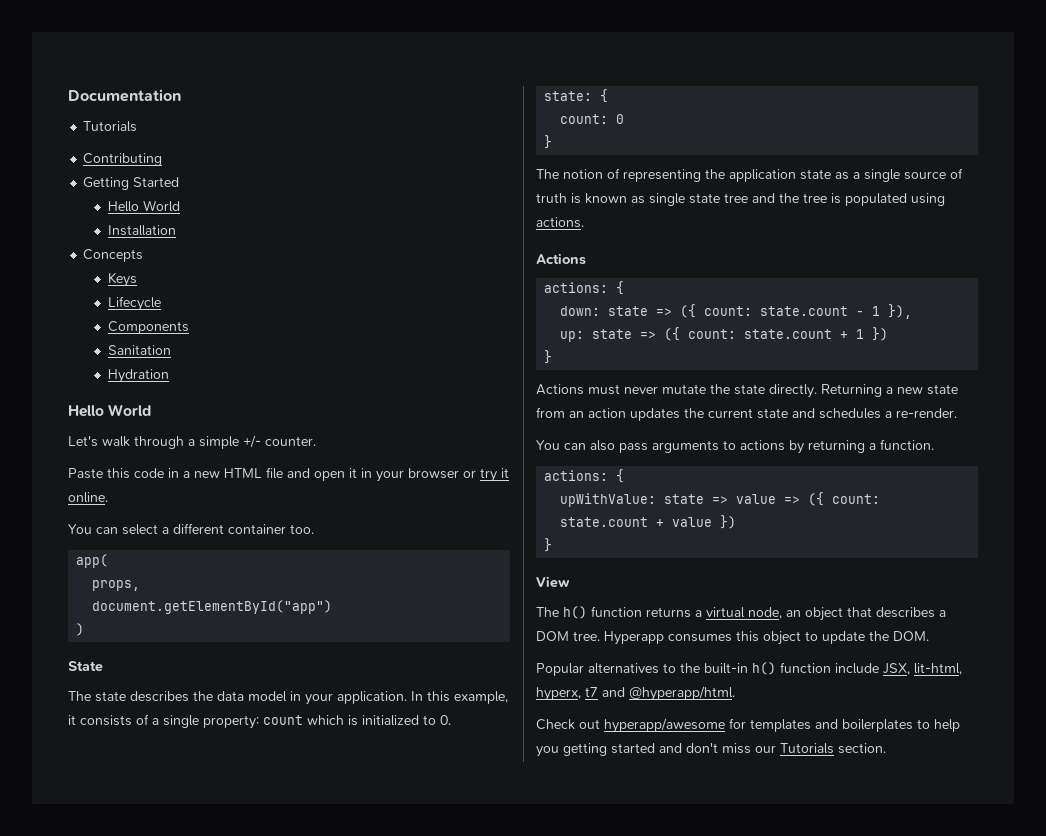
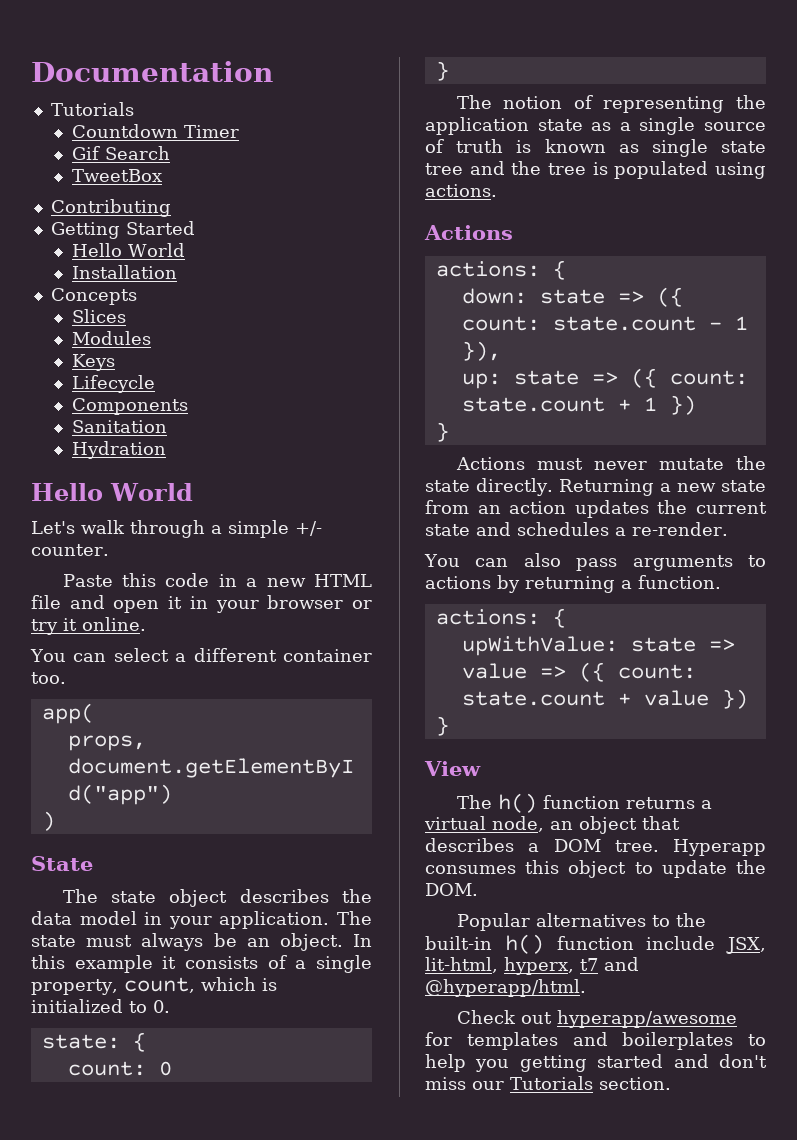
+ Countdown Timer
+ Gif Search
+ TweetBox
+ Slices
+ Modules
- The state describes the data model in your application.
+ The state object describes the data model in your application.
+ The state must always be an object.
- In this example, it consists of a single property: count which is initialized to 0.
+ In this example it consists of a single property, count, which is initialized to 0.

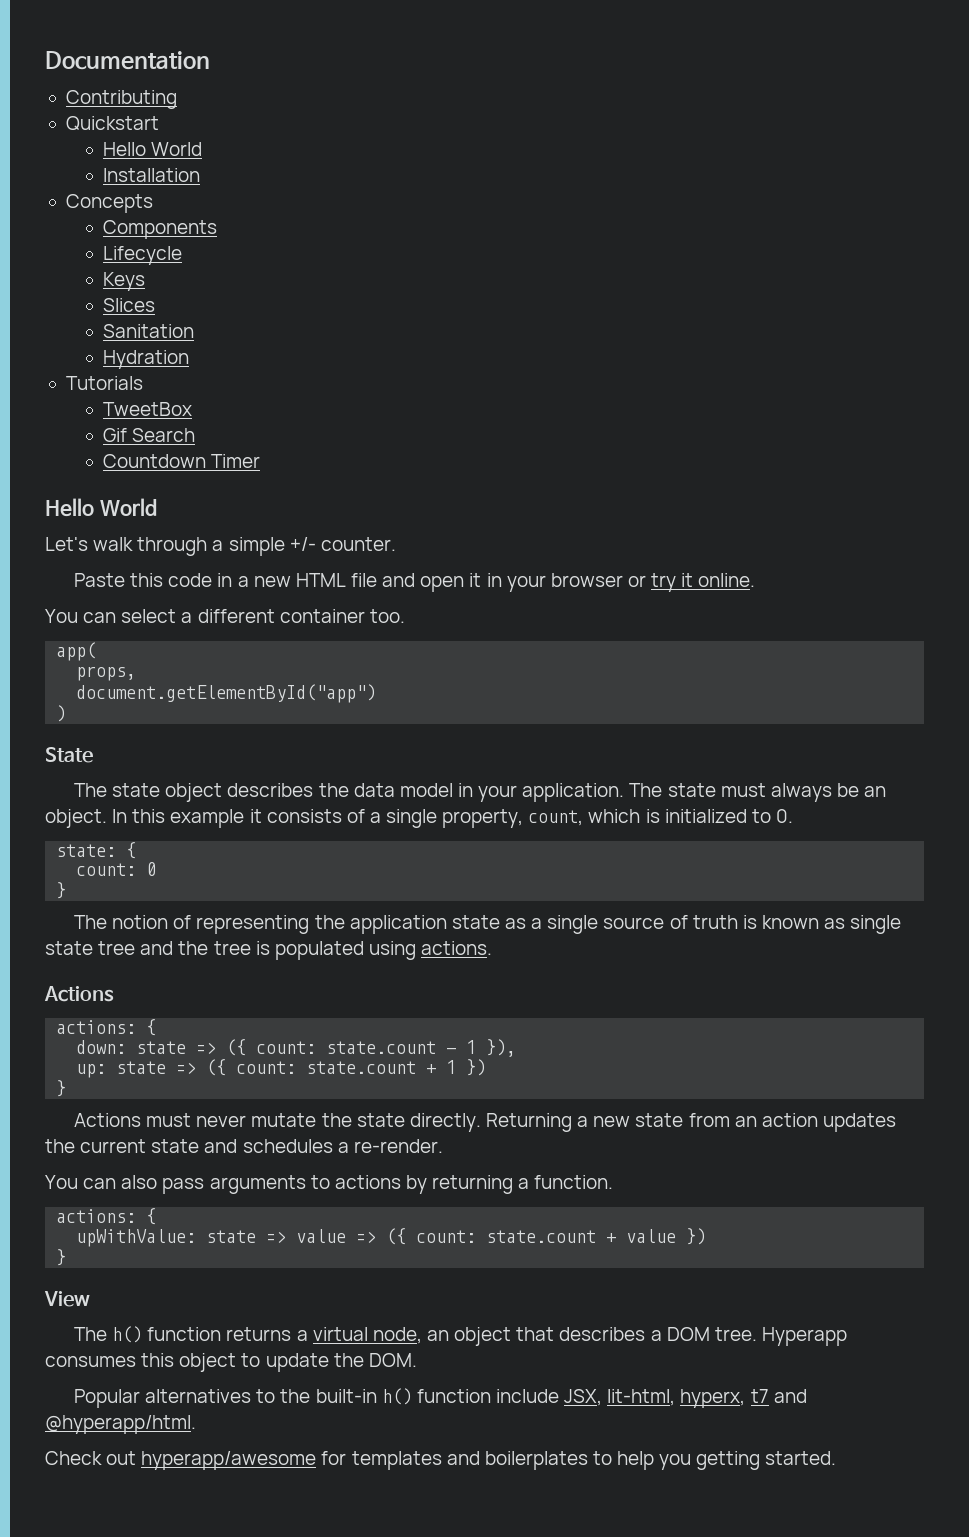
  Documentation
- Tutorials
- Countdown Timer
- Gif Search
- TweetBox
- Getting Started
+ Quickstart
- Slices
- Modules
+ Components
+ Lifecycle
- Lifecycle
- Components
+ Slices
+ Tutorials
+ TweetBox
+ Gif Search
+ Countdown Timer
- Check out hyperapp/awesome for templates and boilerplates to help you getting started and don't miss our Tutorials section.
+ Check out hyperapp/awesome for templates and boilerplates to help you getting started.

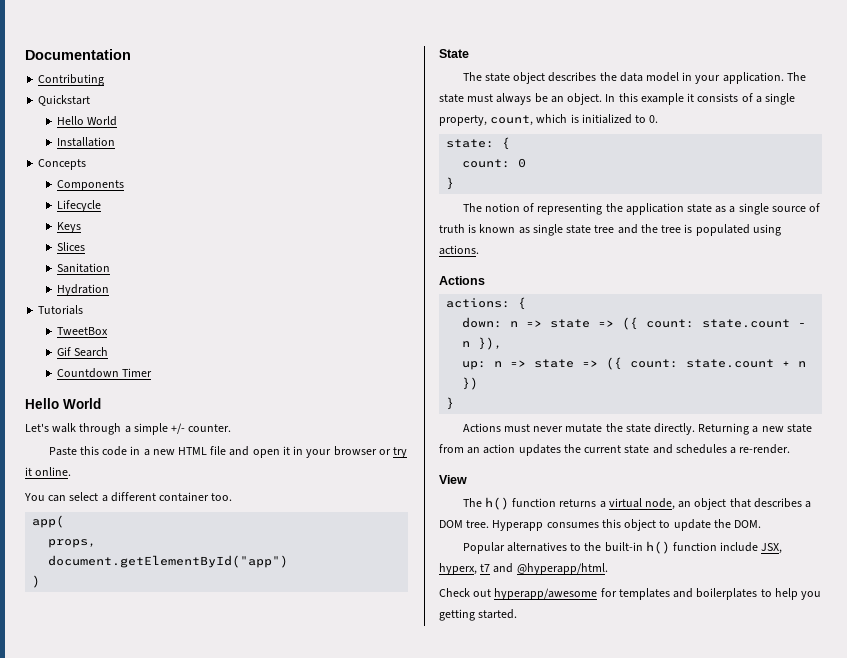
- down: state => ({ count: state.count - 1 }),
+ down: n => state => ({ count: state.count - n }),
- up: state => ({ count: state.count + 1 })
+ up: n => state => ({ count: state.count + n })
- You can also pass arguments to actions by returning a function.
- actions: {
- upWithValue: state => value => ({ count: state.count + value })
- }
- Popular alternatives to the built-in h() function include JSX, lit-html, hyperx, t7 and @hyperapp/html.
+ Popular alternatives to the built-in h() function include JSX, hyperx, t7 and @hyperapp/html.

